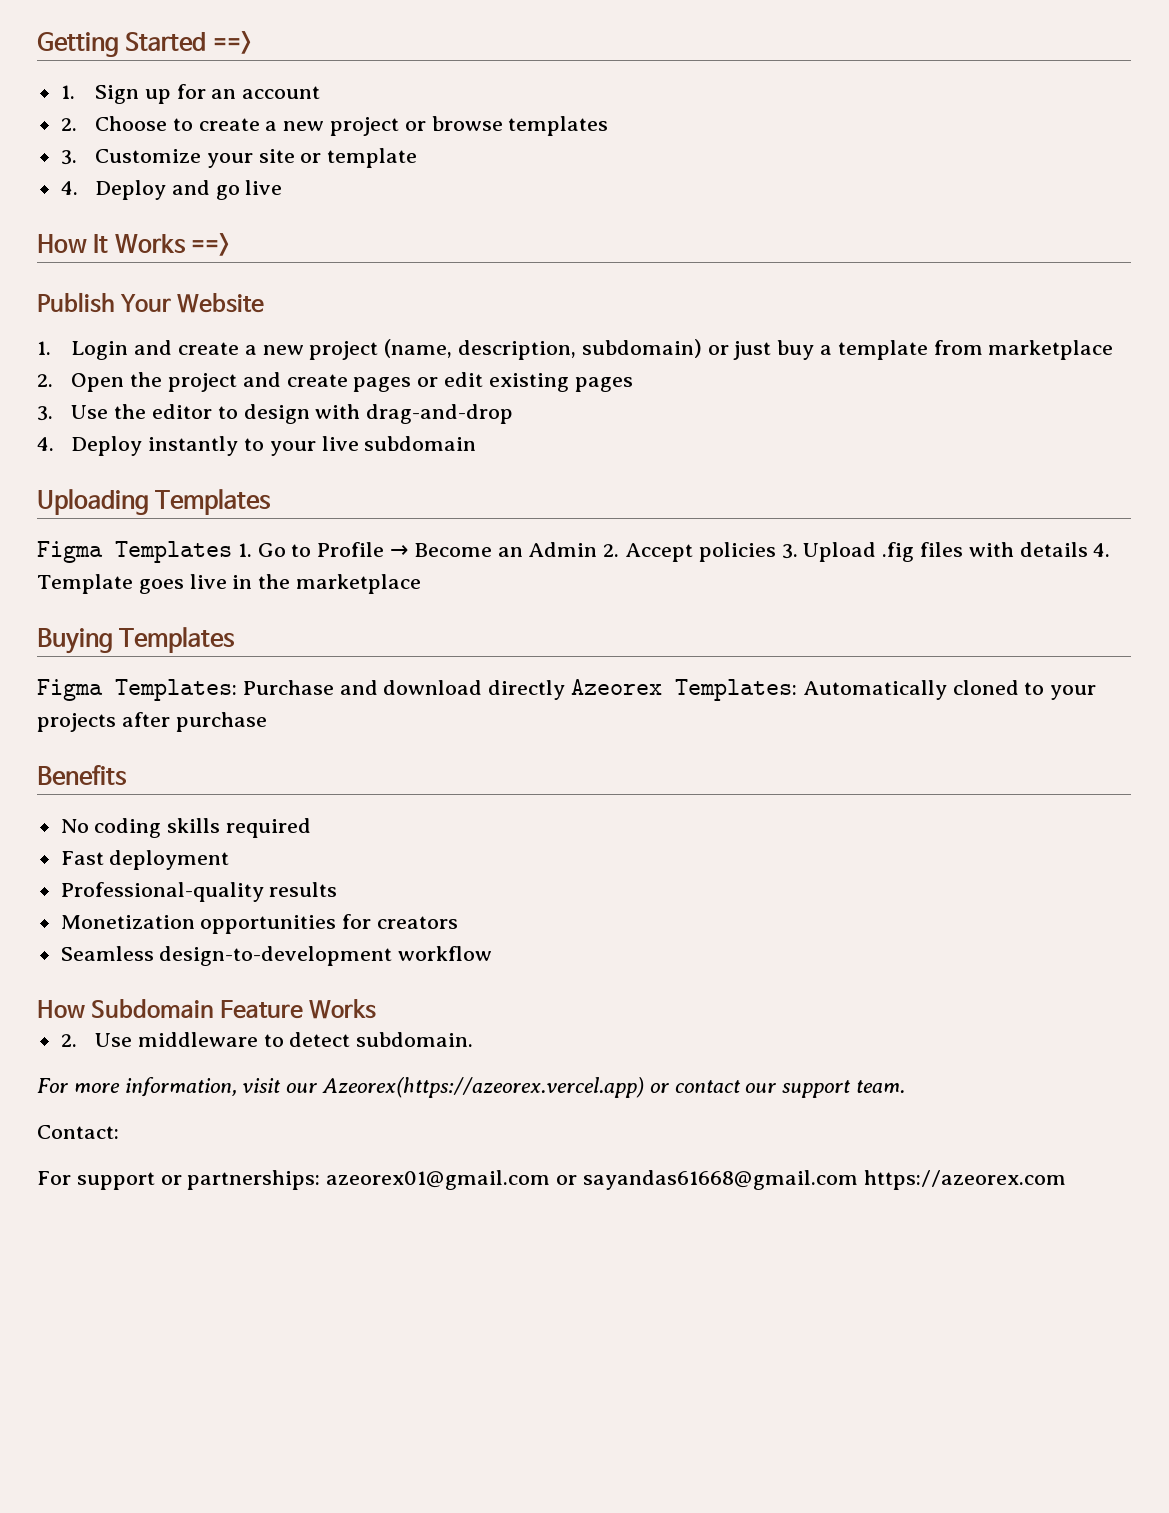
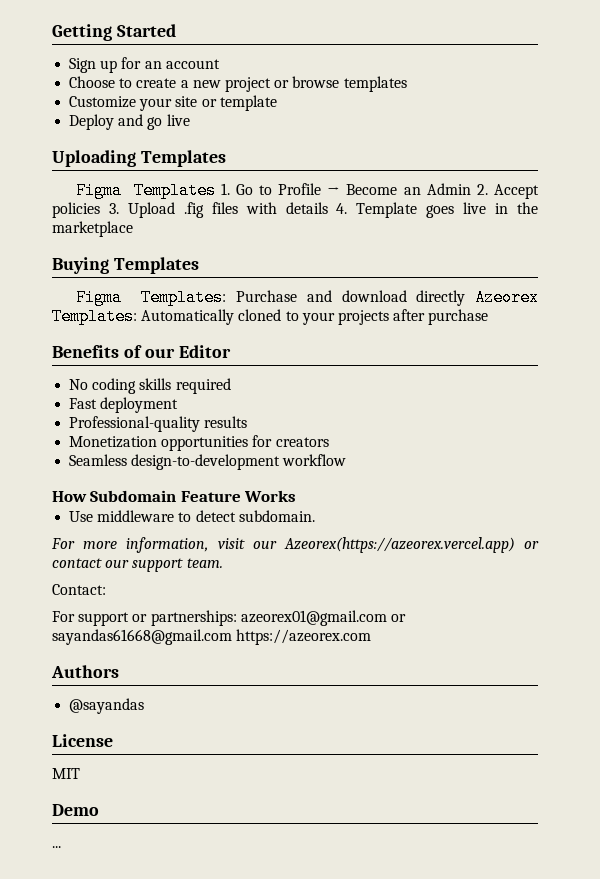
- Getting Started ==>
- 1. Sign up for an account
+ Getting Started
+ Sign up for an account
- 2. Choose to create a new project or browse templates
+ Choose to create a new project or browse templates
- 3. Customize your site or template
+ Customize your site or template
- 4. Deploy and go live
+ Deploy and go live
- How It Works ==>
- Publish Your Website
- 1. Login and create a new project (name, description, subdomain) or just buy a template from marketplace
- 2. Open the project and create pages or edit existing pages
- 3. Use the editor to design with drag-and-drop
- 4. Deploy instantly to your live subdomain
- Benefits
+ Benefits of our Editor
- 2. Use middleware to detect subdomain.
+ Use middleware to detect subdomain.
+ Authors
+ @sayandas
+ License
+ MIT
+ Demo
+ ...

